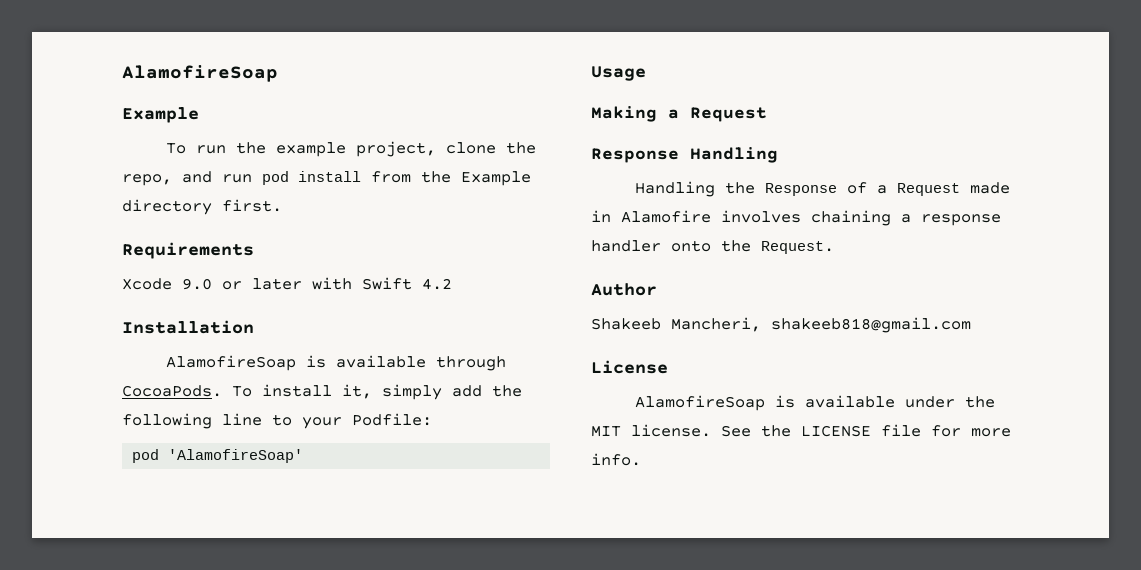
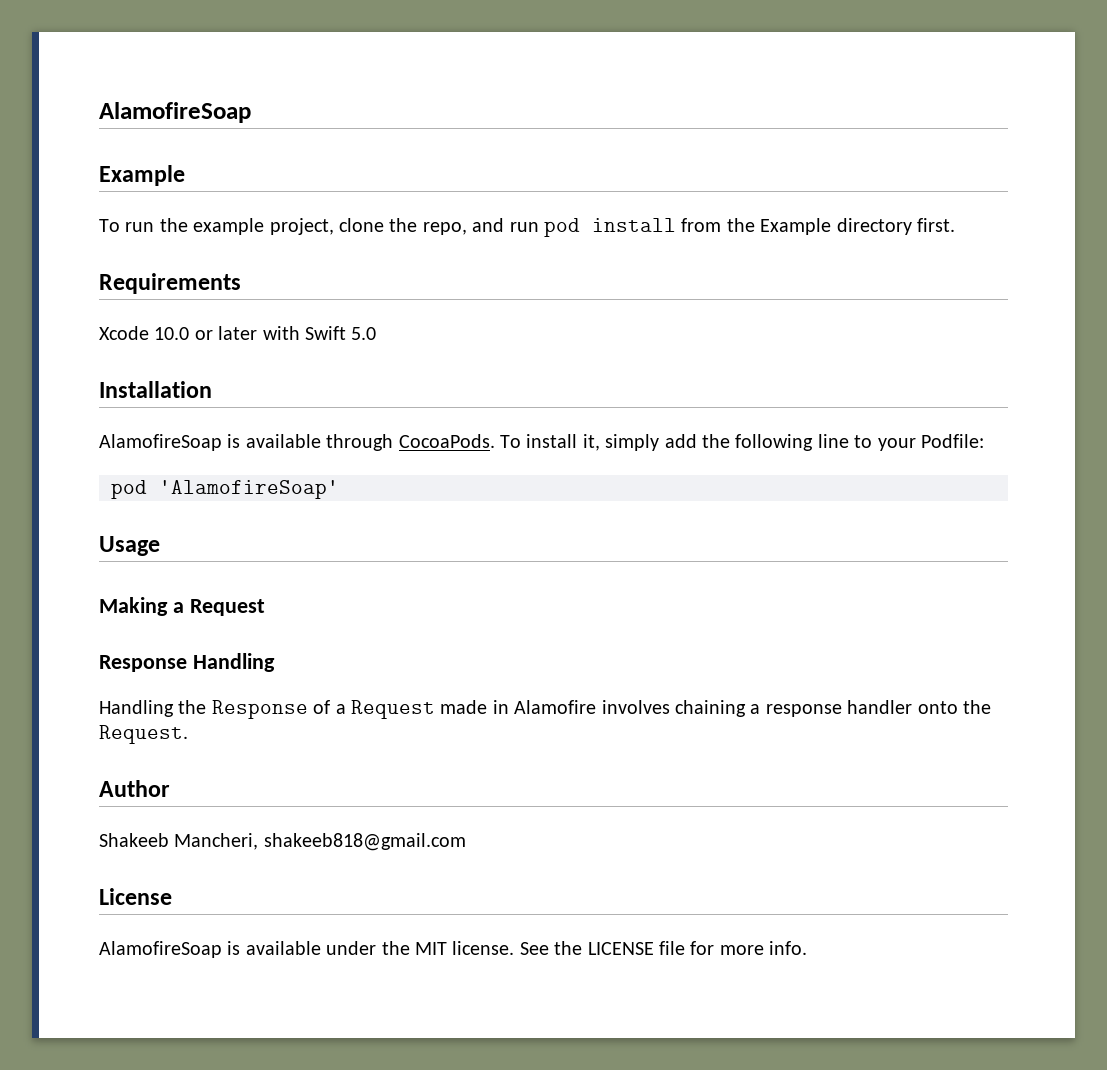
- Xcode 9.0 or later with Swift 4.2
+ Xcode 10.0 or later with Swift 5.0

